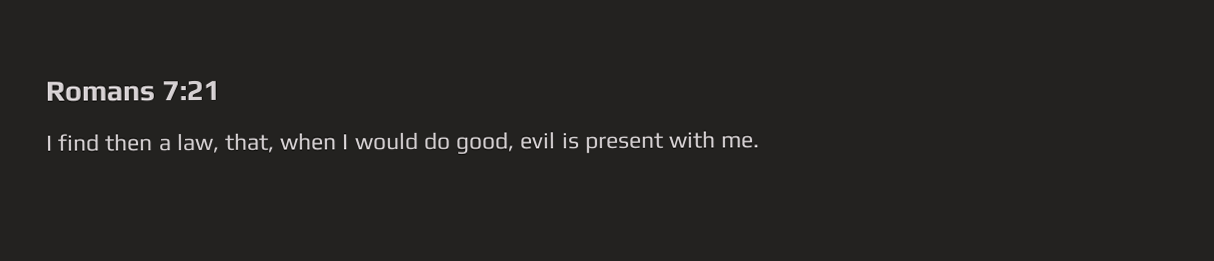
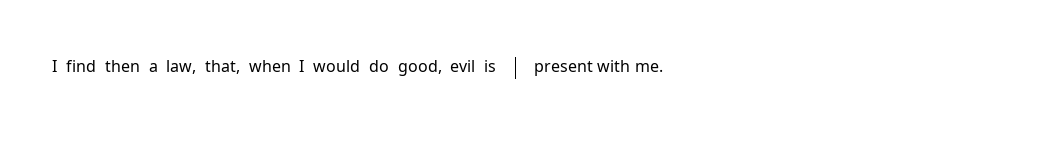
- Romans 7:21

